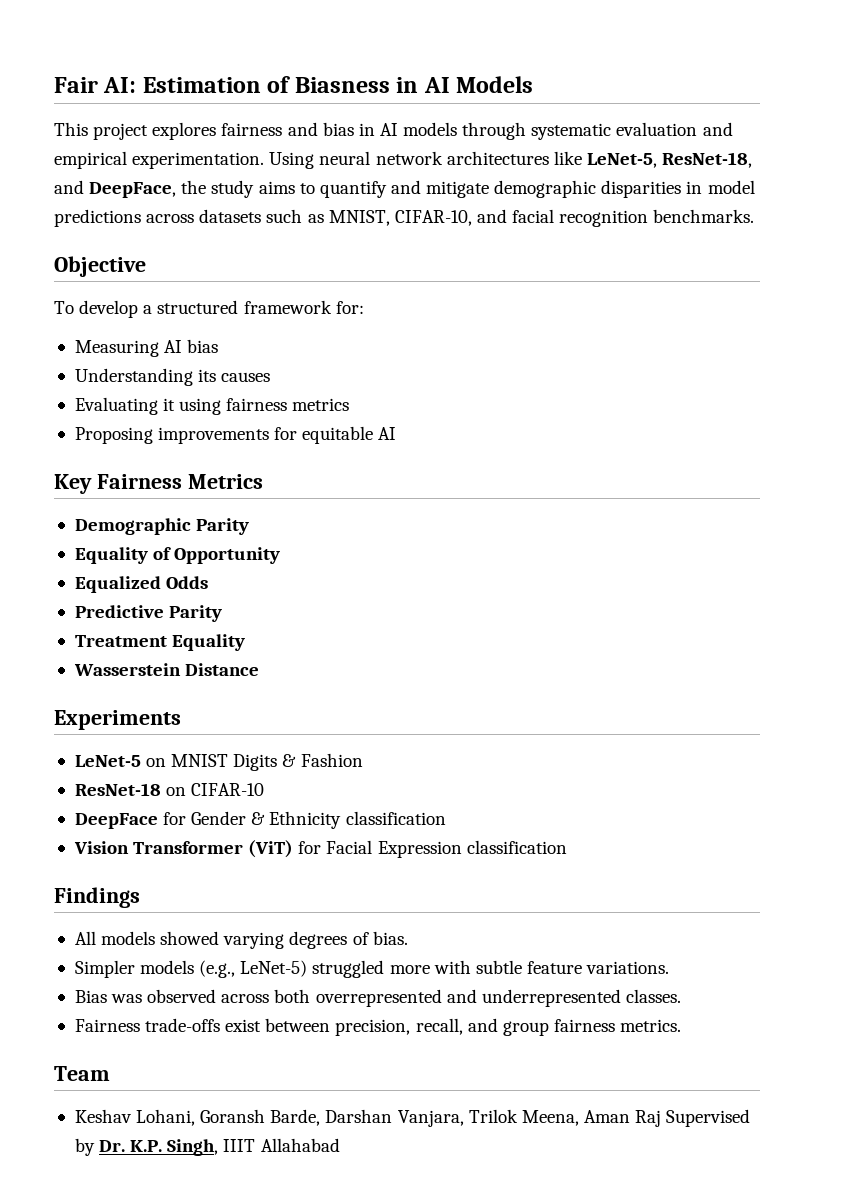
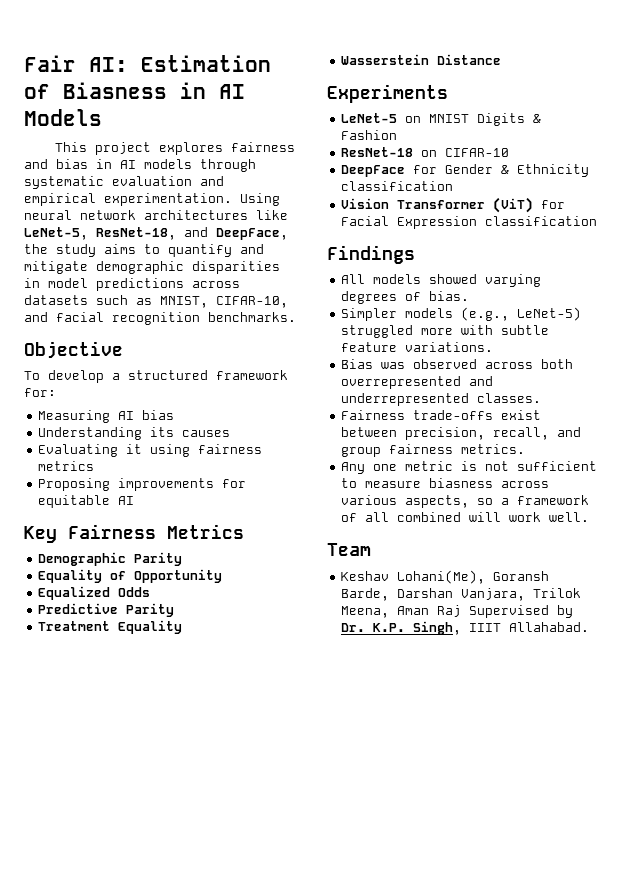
+ Any one metric is not sufficient to measure biasness across various aspects, so a framework of all combined will work well.
- Keshav Lohani, Goransh Barde, Darshan Vanjara, Trilok Meena, Aman Raj Supervised by Dr. K.P. Singh, IIIT Allahabad
+ Keshav Lohani(Me), Goransh Barde, Darshan Vanjara, Trilok Meena, Aman Raj Supervised by Dr. K.P. Singh, IIIT Allahabad.

